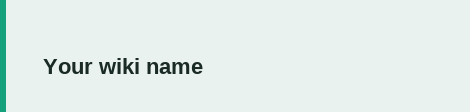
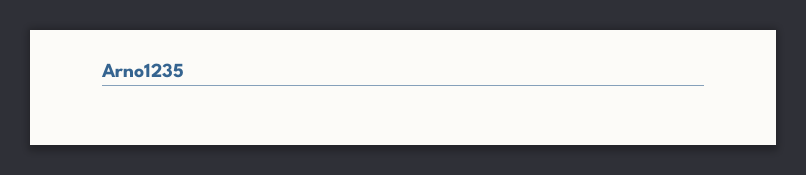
- Your wiki name
+ Arno1235

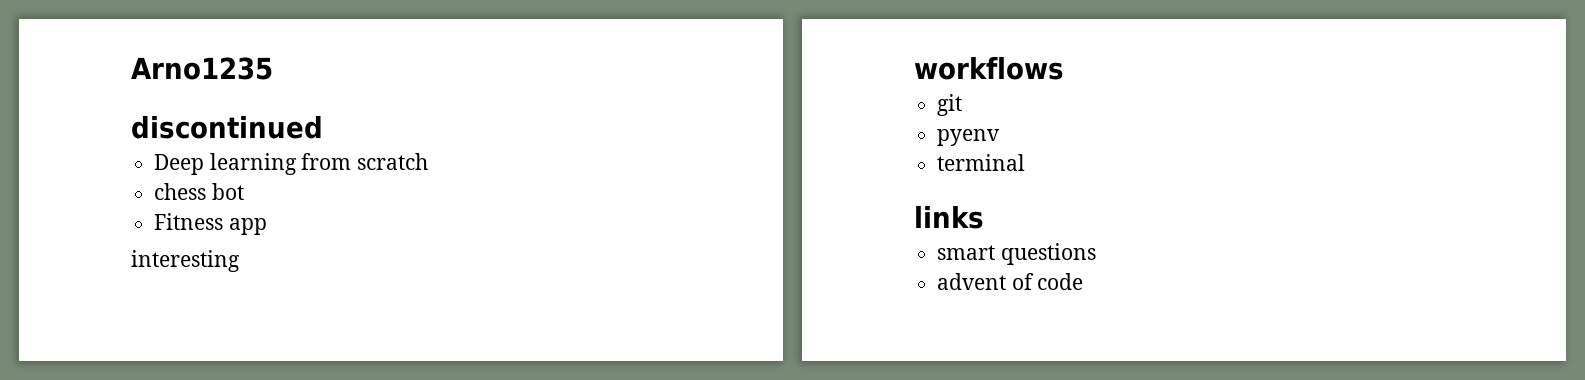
+ discontinued
+ Deep learning from scratch
+ chess bot
+ Fitness app
+ interesting
+ workflows
+ git
+ pyenv
+ terminal
+ links
+ smart questions
+ advent of code

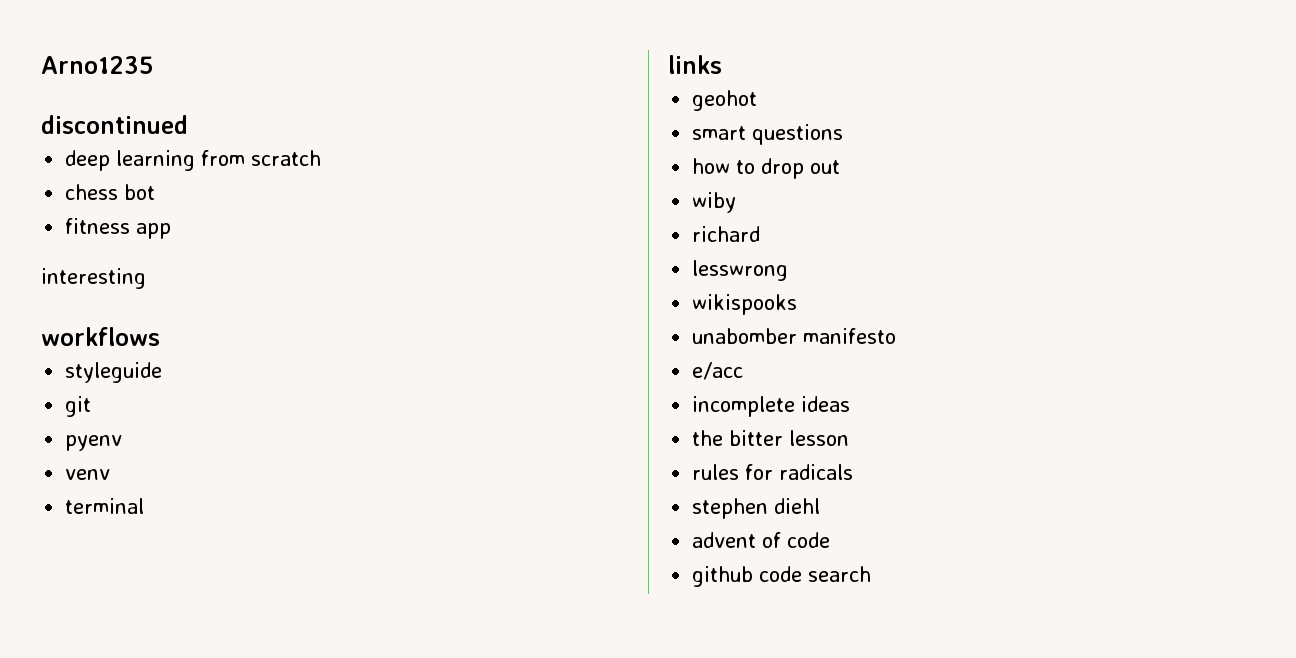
- Deep learning from scratch
+ deep learning from scratch
- Fitness app
+ fitness app
+ styleguide
+ venv
+ geohot
+ how to drop out
+ wiby
+ richard
+ lesswrong
+ wikispooks
+ unabomber manifesto
+ e/acc
+ incomplete ideas
+ the bitter lesson
+ rules for radicals
+ stephen diehl
+ github code search

